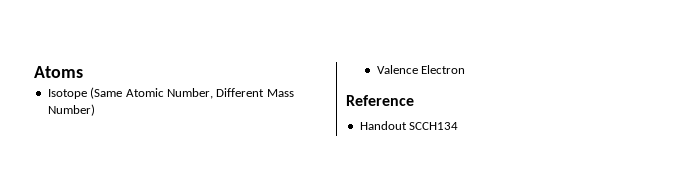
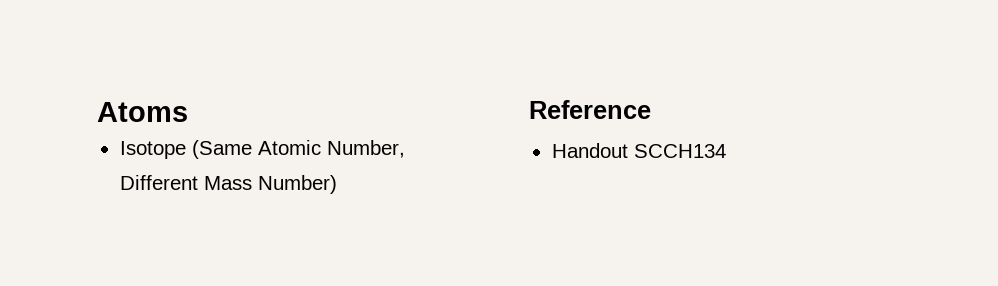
- Valence Electron

